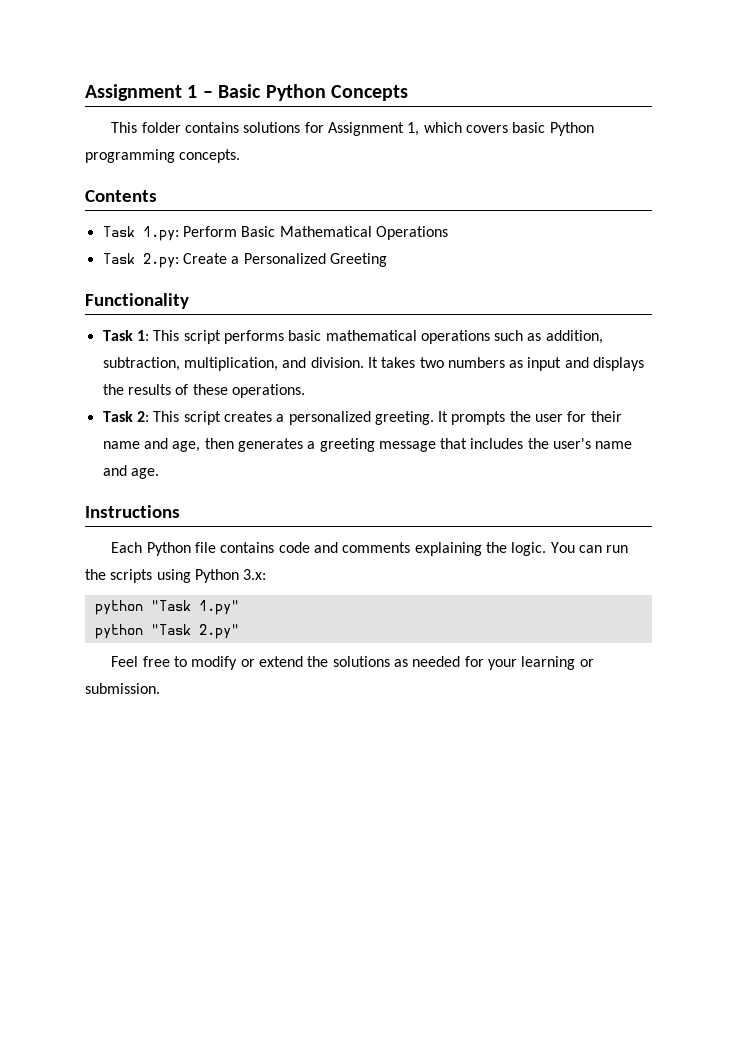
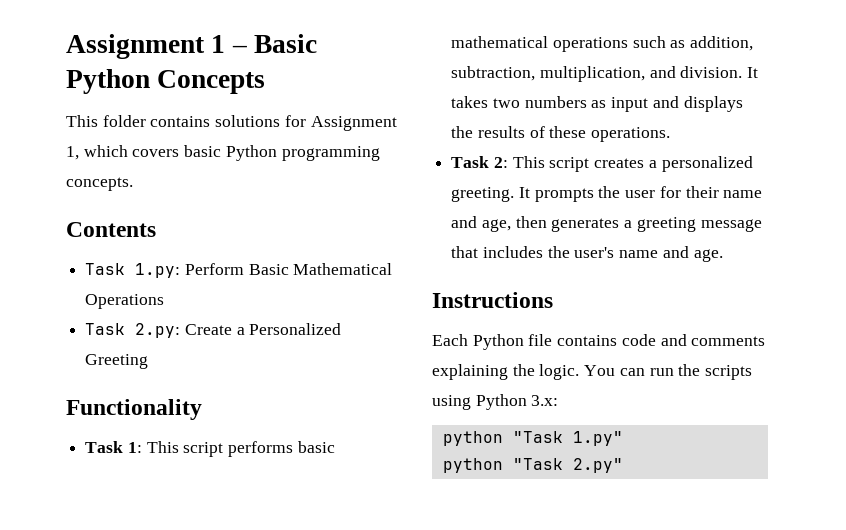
- Feel free to modify or extend the solutions as needed for your learning or submission.

